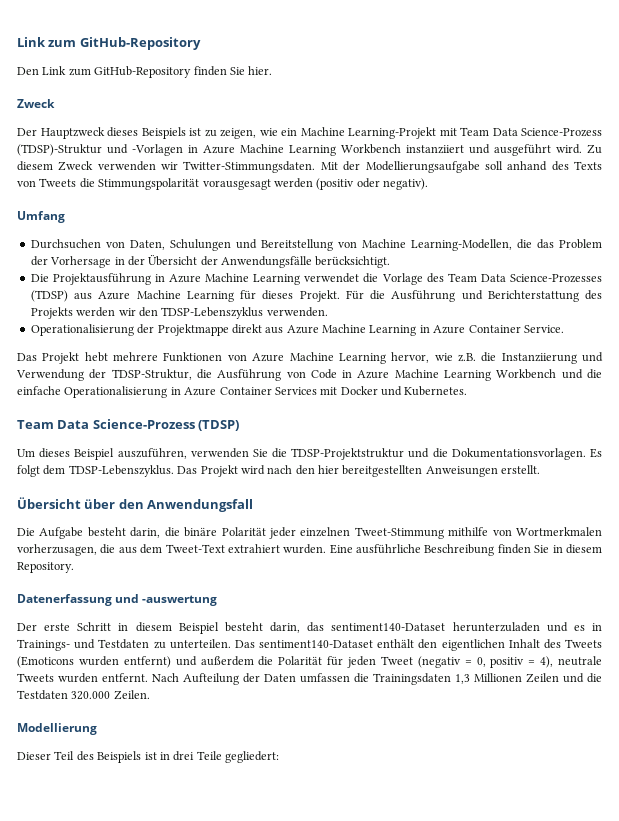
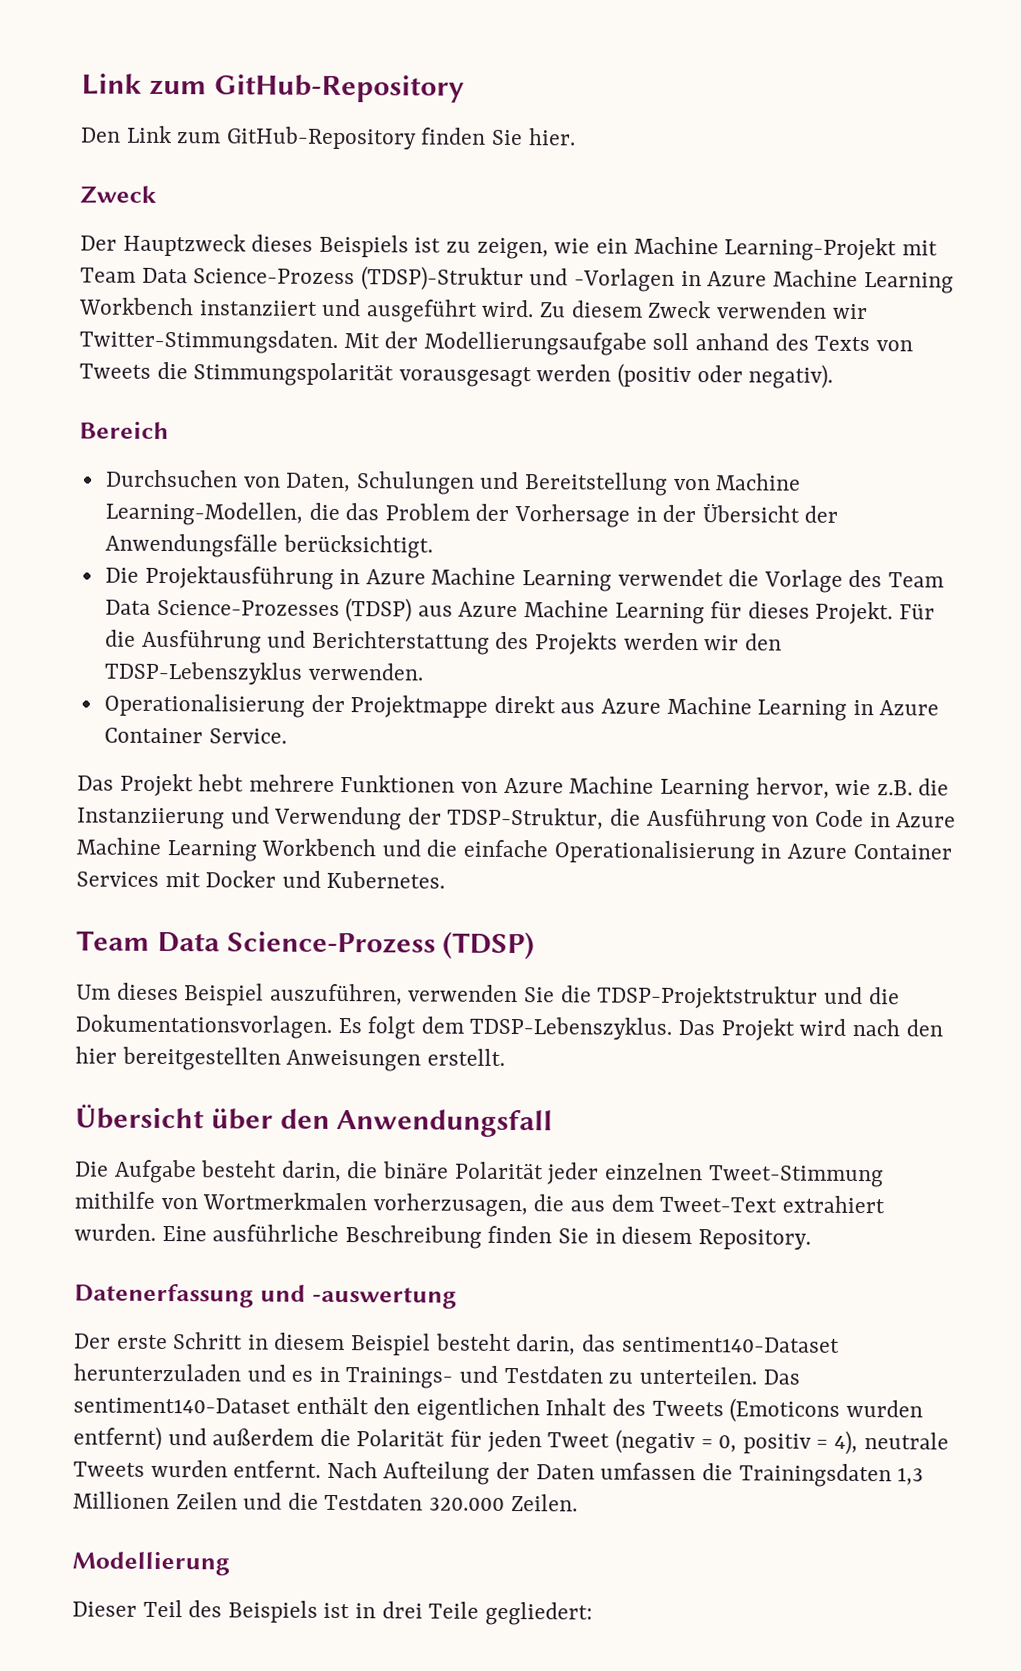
- Umfang
+ Bereich

